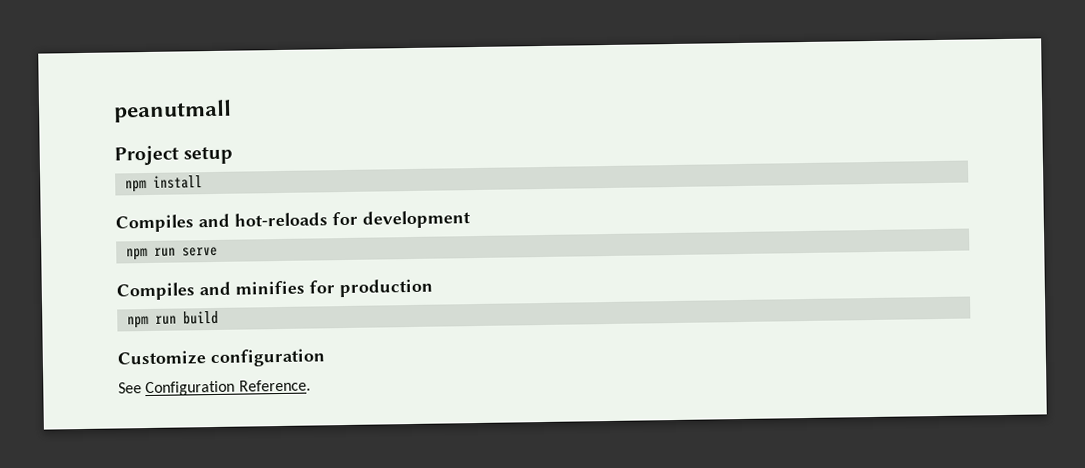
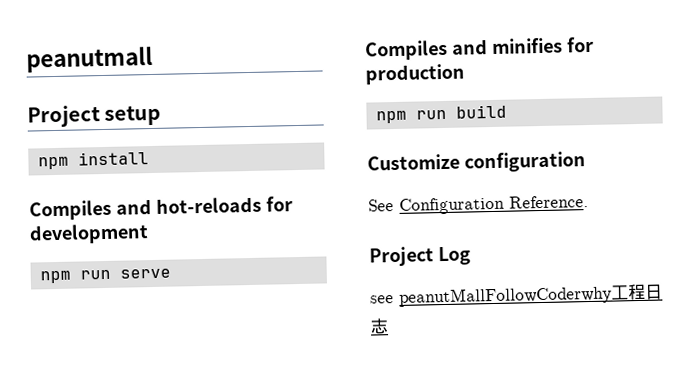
+ Project Log
+ see peanutMallFollowCoderwhy工程日志

